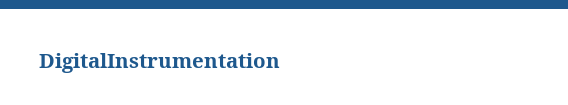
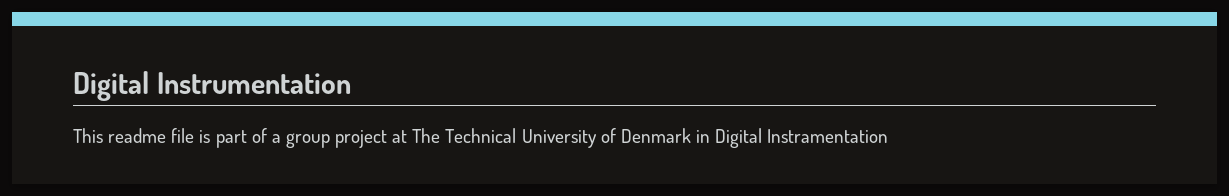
- DigitalInstrumentation
+ Digital Instrumentation
+ This readme file is part of a group project at The Technical University of Denmark in Digital Instramentation

